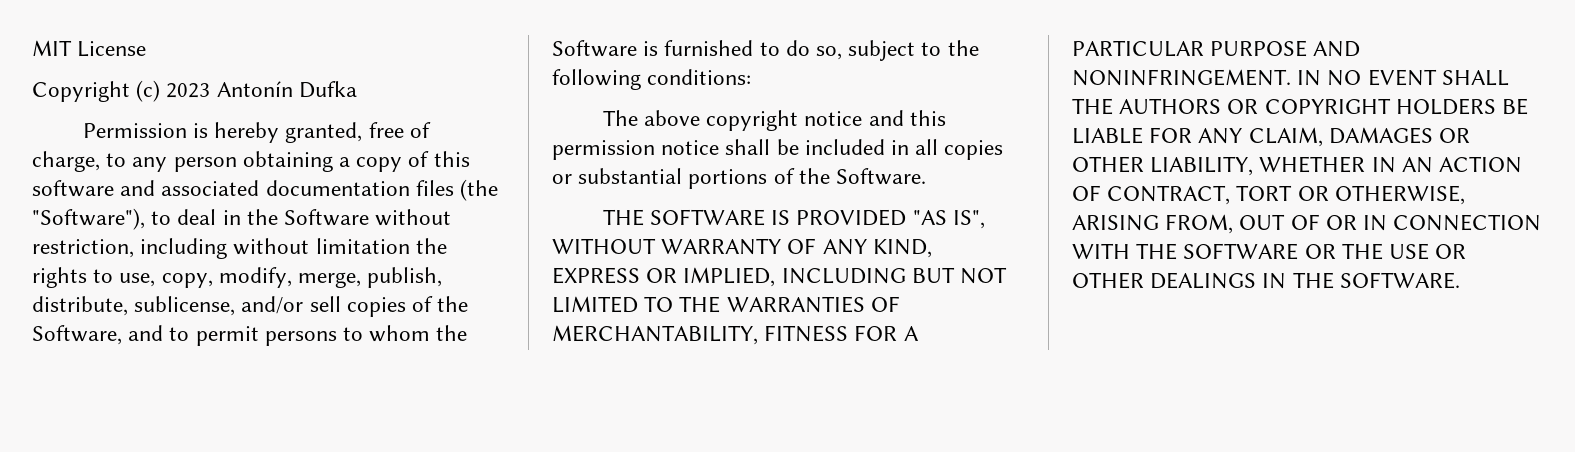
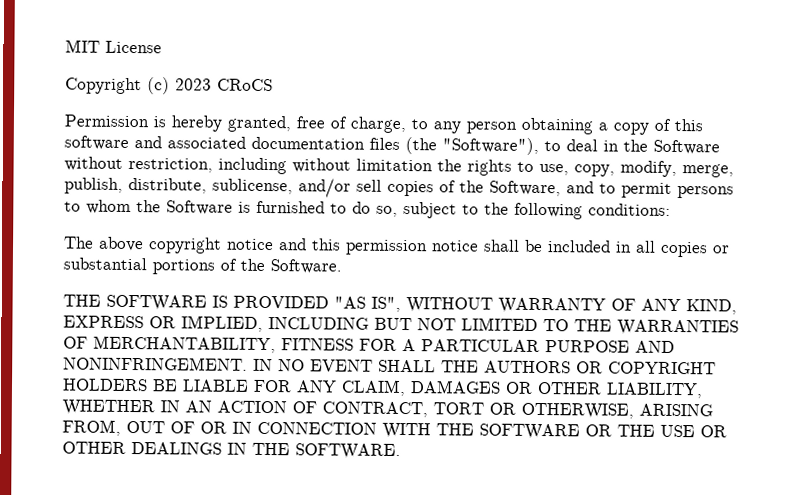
- Copyright (c) 2023 Antonín Dufka
+ Copyright (c) 2023 CRoCS

